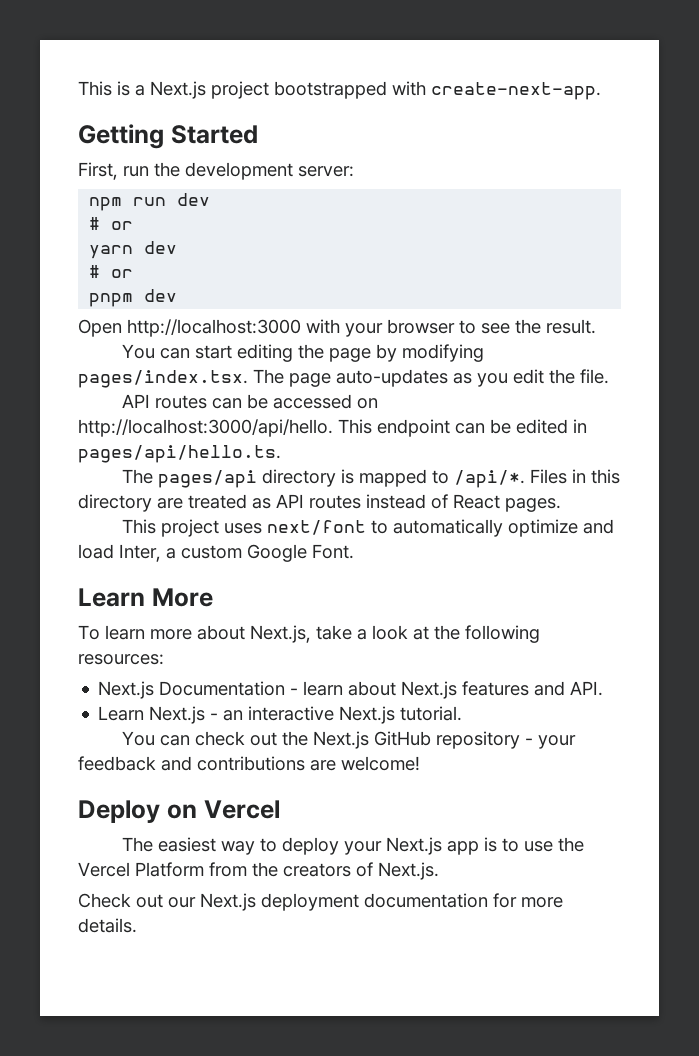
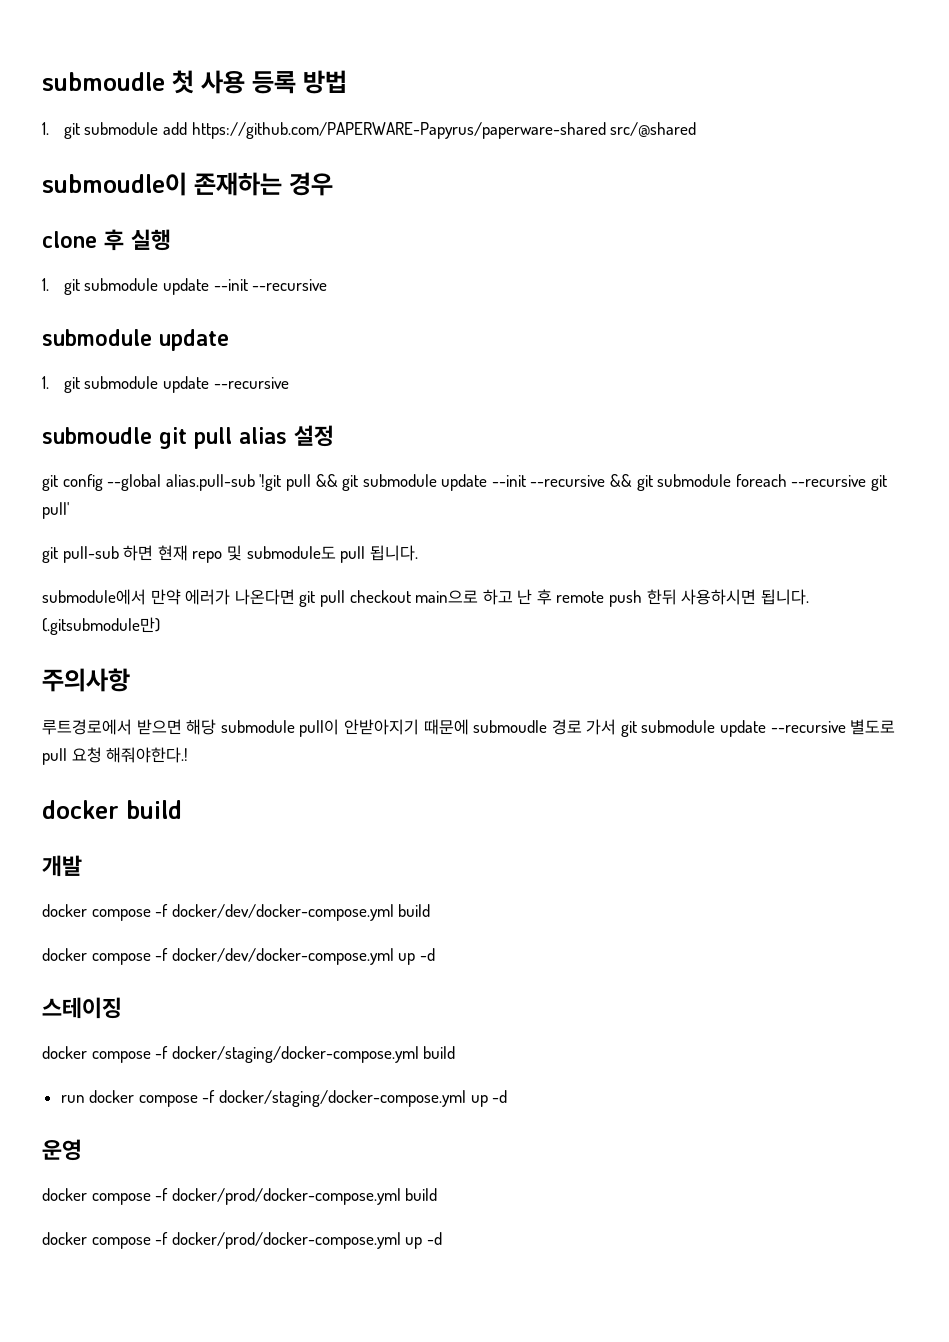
- This is a Next.js project bootstrapped with create-next-app.
- Getting Started
- First, run the development server:
- npm run dev
- # or
- yarn dev
- # or
- pnpm dev
- Open http://localhost:3000 with your browser to see the result.
- You can start editing the page by modifying pages/index.tsx. The page auto-updates as you edit the file.
- API routes can be accessed on http://localhost:3000/api/hello. This endpoint can be edited in pages/api/hello.ts.
- The pages/api directory is mapped to /api/*. Files in this directory are treated as API routes instead of React pages.
- This project uses next/font to automatically optimize and load Inter, a custom Google Font.
- Learn More
- To learn more about Next.js, take a look at the following resources:
- Next.js Documentation - learn about Next.js features and API.
- Learn Next.js - an interactive Next.js tutorial.
- You can check out the Next.js GitHub repository - your feedback and contributions are welcome!
- Deploy on Vercel
- The easiest way to deploy your Next.js app is to use the Vercel Platform from the creators of Next.js.
- Check out our Next.js deployment documentation for more details.
+ submoudle 첫 사용 등록 방법
+ 1. git submodule add https://github.com/PAPERWARE-Papyrus/paperware-shared src/@shared
+ submoudle이 존재하는 경우
+ clone 후 실행
+ 1. git submodule update --init --recursive
+ submodule update
+ 1. git submodule update --recursive
+ submoudle git pull alias 설정
+ git config --global alias.pull-sub '!git pull && git submodule update --init --recursive && git submodule foreach --recursive git pull'
+ git pull-sub 하면 현재 repo 및 submodule도 pull 됩니다.
+ submodule에서 만약 에러가 나온다면 git pull checkout main으로 하고 난 후 remote push 한뒤 사용하시면 됩니다. (.gitsubmodule만)
+ 주의사항
+ 루트경로에서 받으면 해당 submodule pull이 안받아지기 때문에 submoudle 경로 가서 git submodule update --recursive 별도로 pull 요청 해줘야한다.!
+ docker build
+ 개발
+ docker compose -f docker/dev/docker-compose.yml build
+ docker compose -f docker/dev/docker-compose.yml up -d
+ 스테이징
+ docker compose -f docker/staging/docker-compose.yml build
+ run docker compose -f docker/staging/docker-compose.yml up -d
+ 운영
+ docker compose -f docker/prod/docker-compose.yml build
+ docker compose -f docker/prod/docker-compose.yml up -d

